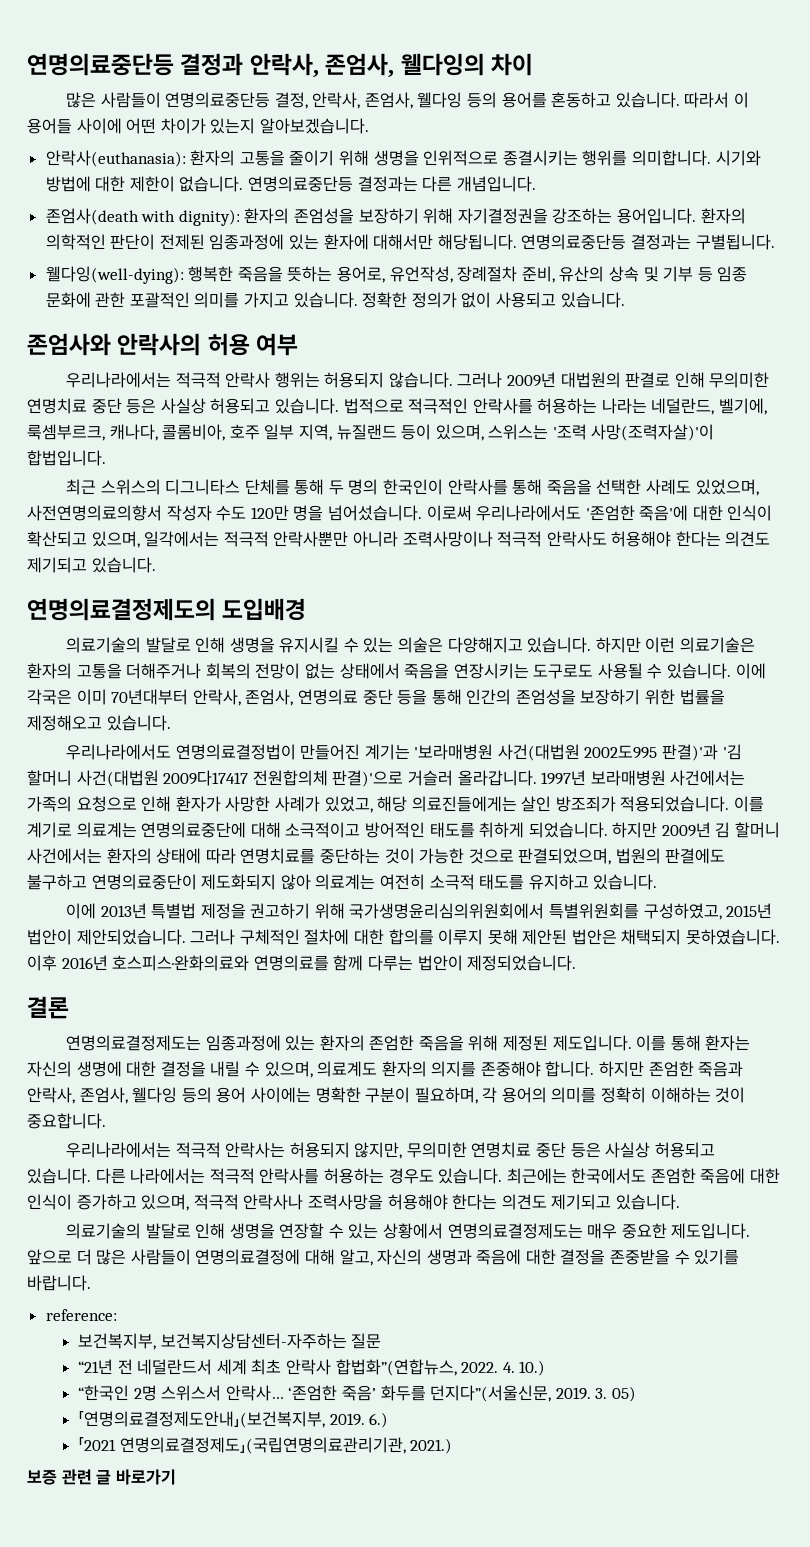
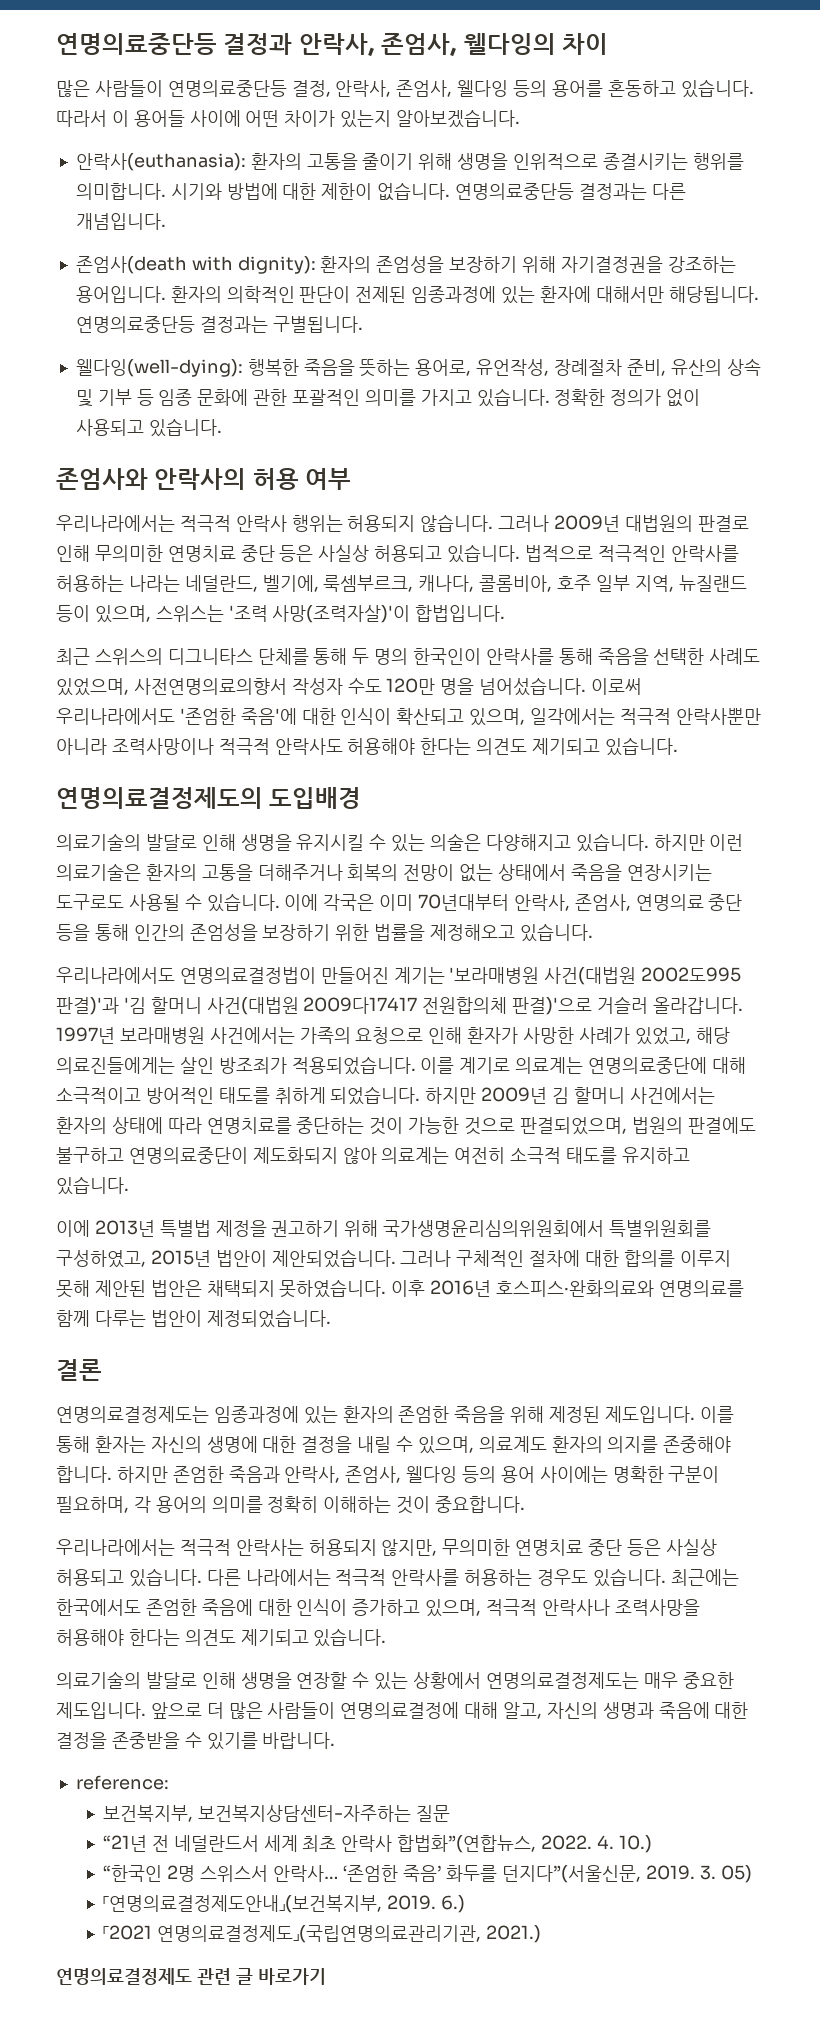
- 보증 관련 글 바로가기
+ 연명의료결정제도 관련 글 바로가기

